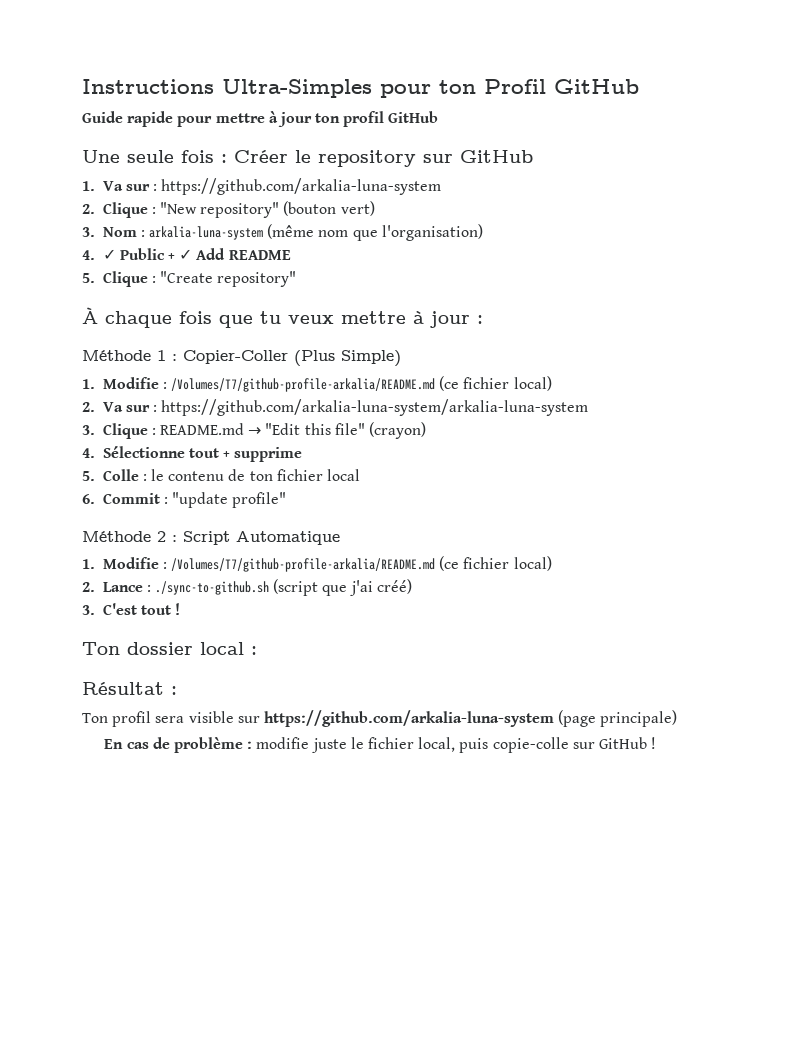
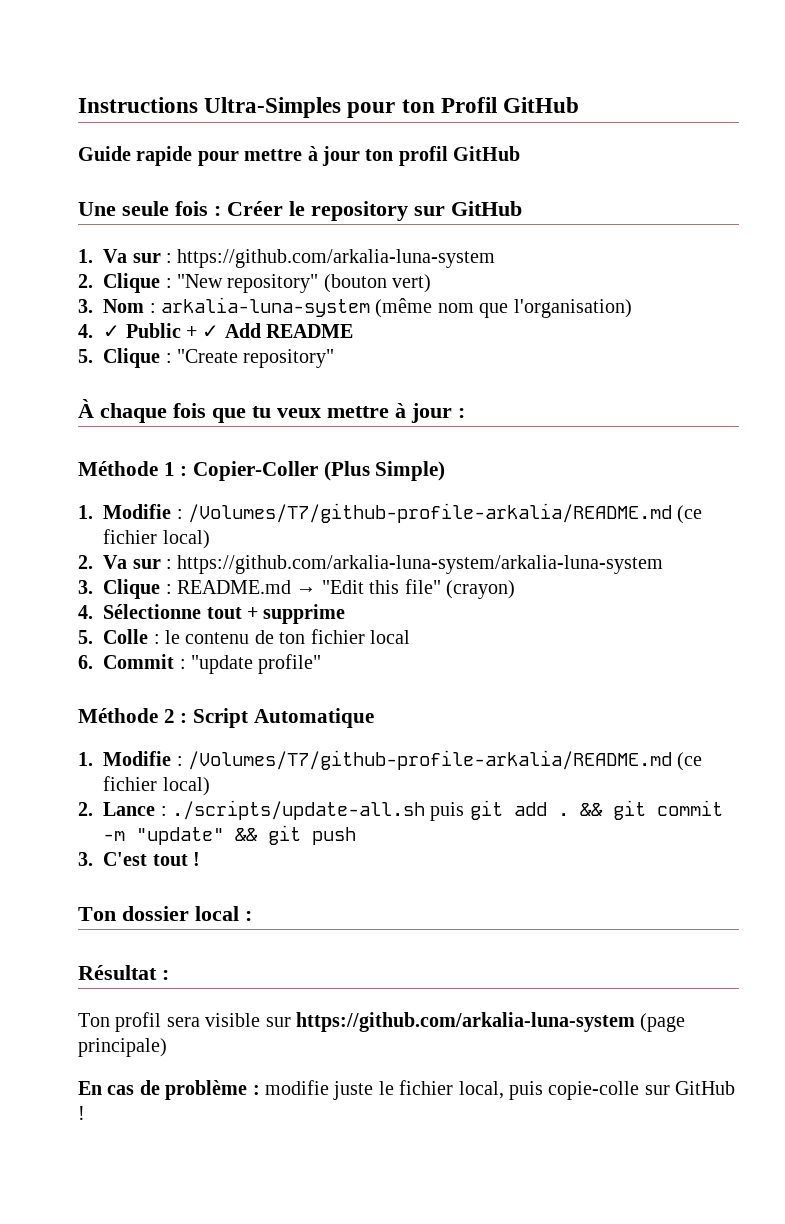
- 2. Lance : ./sync-to-github.sh (script que j'ai créé)
+ 2. Lance : ./scripts/update-all.sh puis git add . && git commit -m "update" && git push

